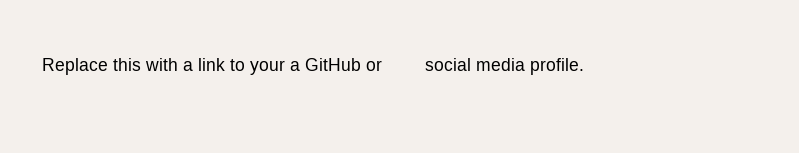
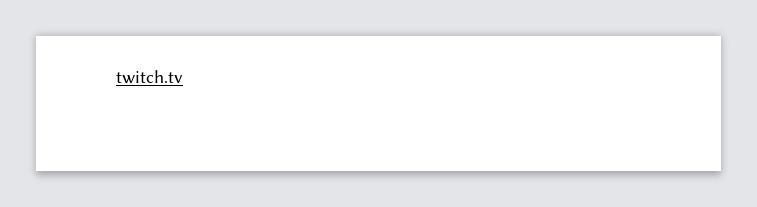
- Replace this with a link to your a GitHub or social media profile.
+ twitch.tv

